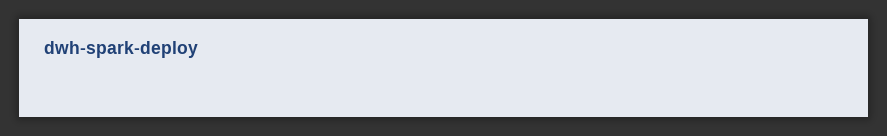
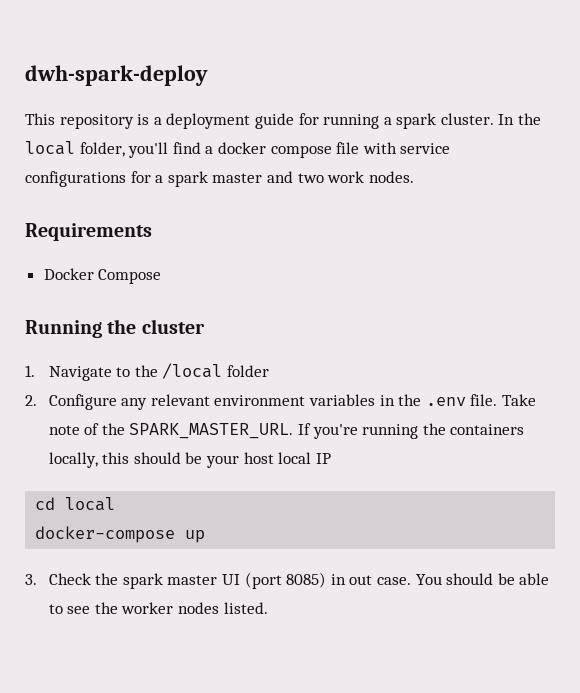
+ This repository is a deployment guide for running a spark cluster. In the local folder, you'll find a docker compose file with service configurations for a spark master and two work nodes.
+ Requirements
+ Docker Compose
+ Running the cluster
+ 1. Navigate to the /local folder
+ 2. Configure any relevant environment variables in the .env file. Take note of the SPARK_MASTER_URL. If you're running the containers locally, this should be your host local IP
+ cd local
+ docker-compose up
+ 3. Check the spark master UI (port 8085) in out case. You should be able to see the worker nodes listed.

